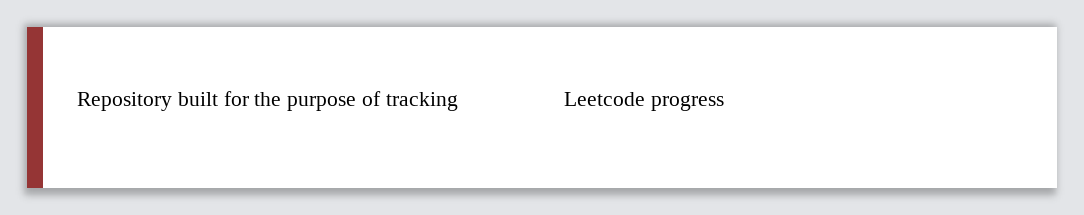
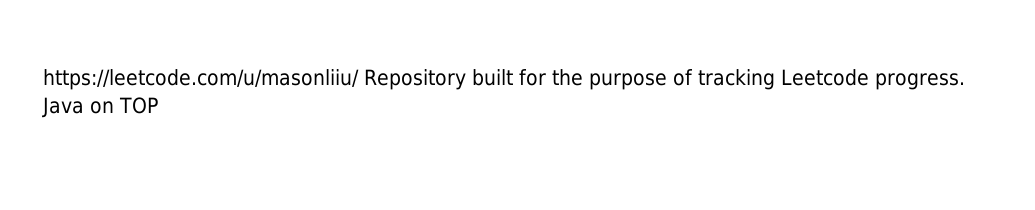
- Repository built for the purpose of tracking Leetcode progress
+ https://leetcode.com/u/masonliiu/ Repository built for the purpose of tracking Leetcode progress. Java on TOP

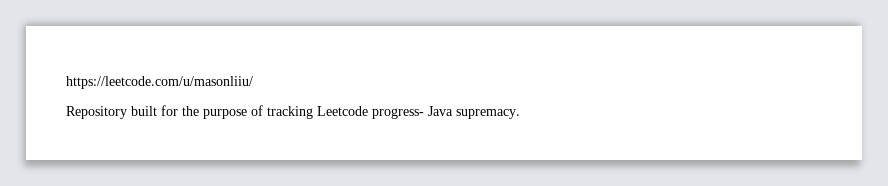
- https://leetcode.com/u/masonliiu/ Repository built for the purpose of tracking Leetcode progress. Java on TOP
+ https://leetcode.com/u/masonliiu/
+ Repository built for the purpose of tracking Leetcode progress- Java supremacy.

